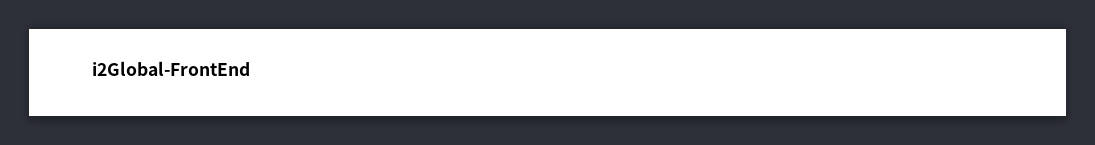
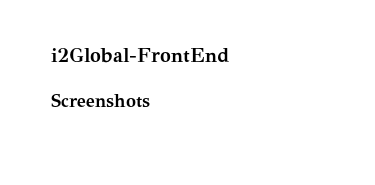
+ Screenshots

